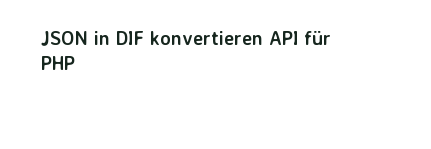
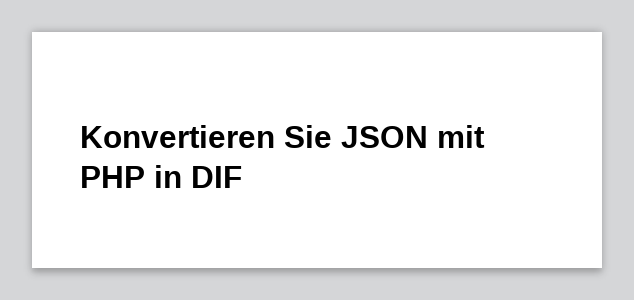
- JSON in DIF konvertieren API für PHP
+ Konvertieren Sie JSON mit PHP in DIF

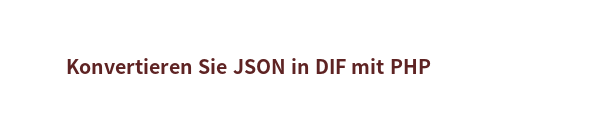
- Konvertieren Sie JSON mit PHP in DIF
+ Konvertieren Sie JSON in DIF mit PHP

